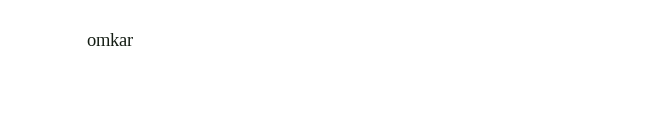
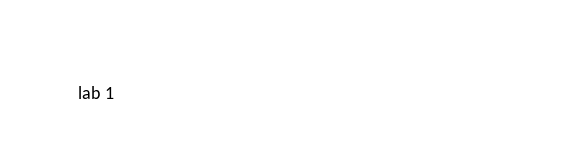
- omkar
+ lab 1

